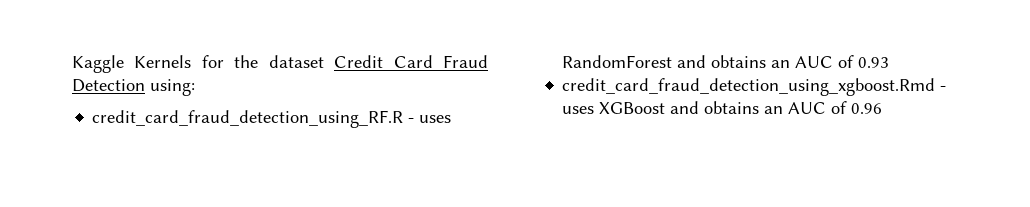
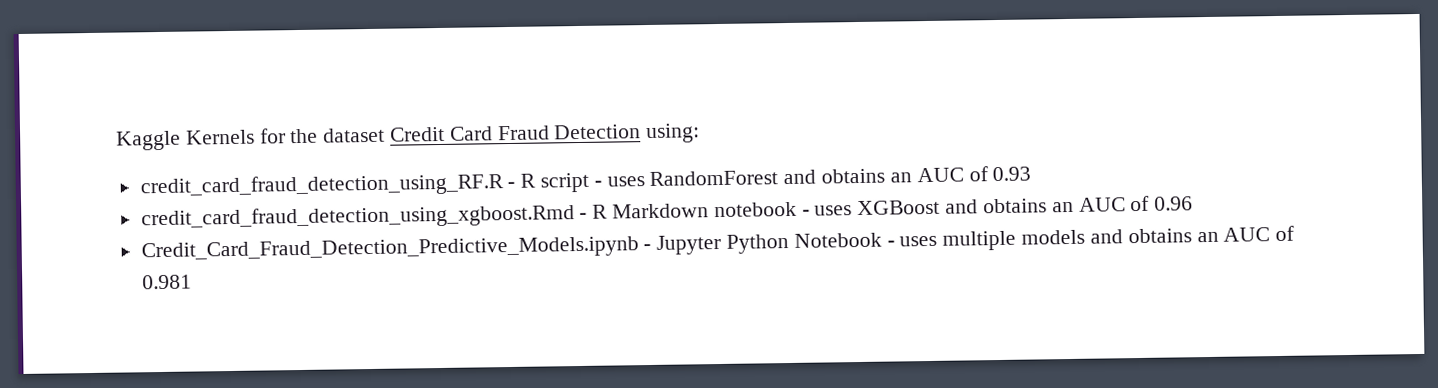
- credit_card_fraud_detection_using_RF.R - uses RandomForest and obtains an AUC of 0.93
+ credit_card_fraud_detection_using_RF.R - R script - uses RandomForest and obtains an AUC of 0.93
- credit_card_fraud_detection_using_xgboost.Rmd - uses XGBoost and obtains an AUC of 0.96
+ credit_card_fraud_detection_using_xgboost.Rmd - R Markdown notebook - uses XGBoost and obtains an AUC of 0.96
+ Credit_Card_Fraud_Detection_Predictive_Models.ipynb - Jupyter Python Notebook - uses multiple models and obtains an AUC of 0.981

